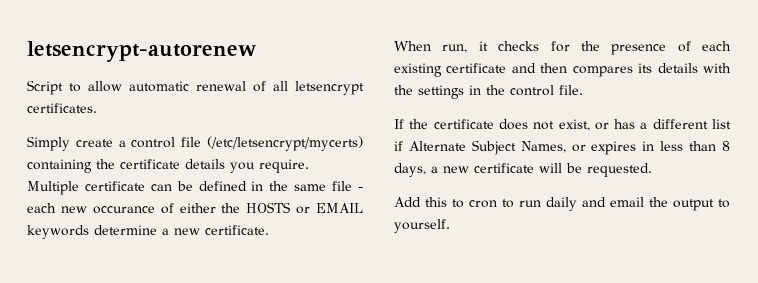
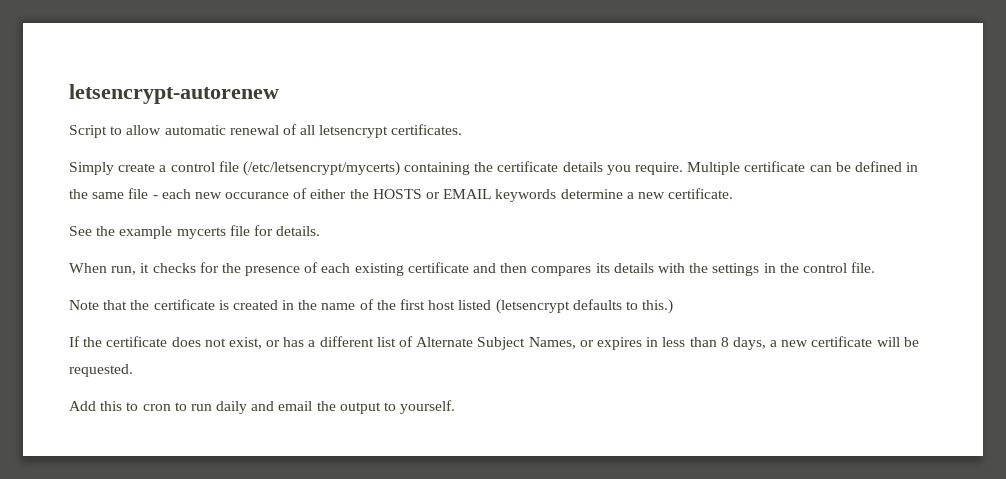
+ See the example mycerts file for details.
+ Note that the certificate is created in the name of the first host listed (letsencrypt defaults to this.)
- If the certificate does not exist, or has a different list if Alternate Subject Names, or expires in less than 8 days, a new certificate will be requested.
+ If the certificate does not exist, or has a different list of Alternate Subject Names, or expires in less than 8 days, a new certificate will be requested.

